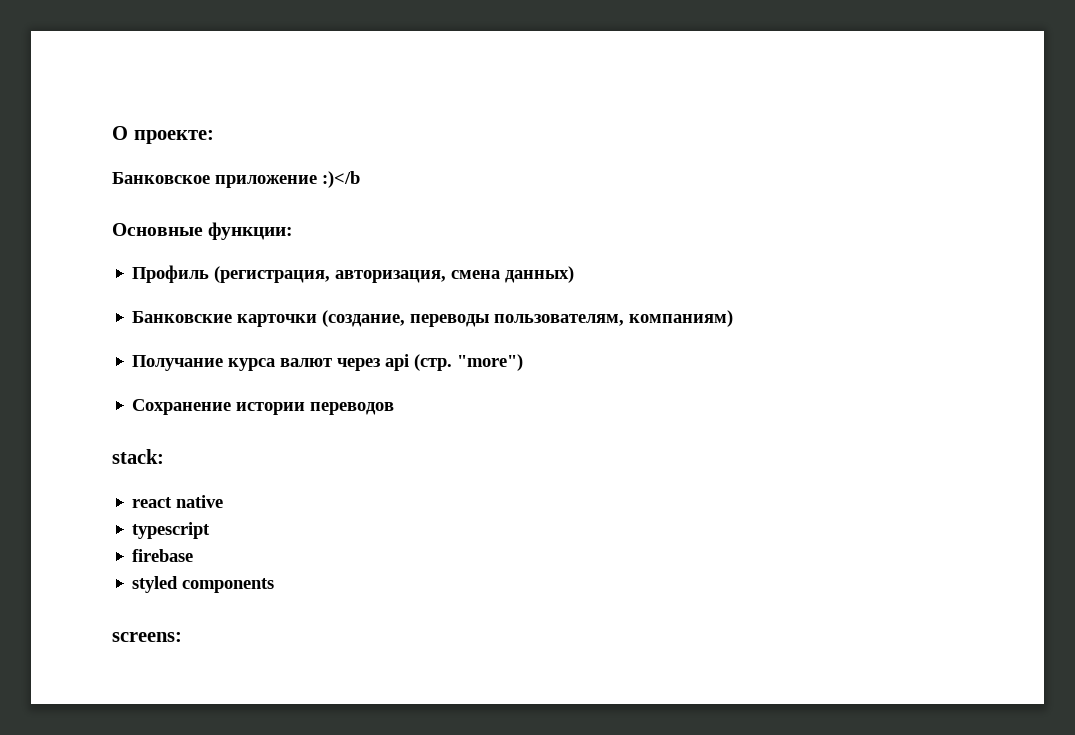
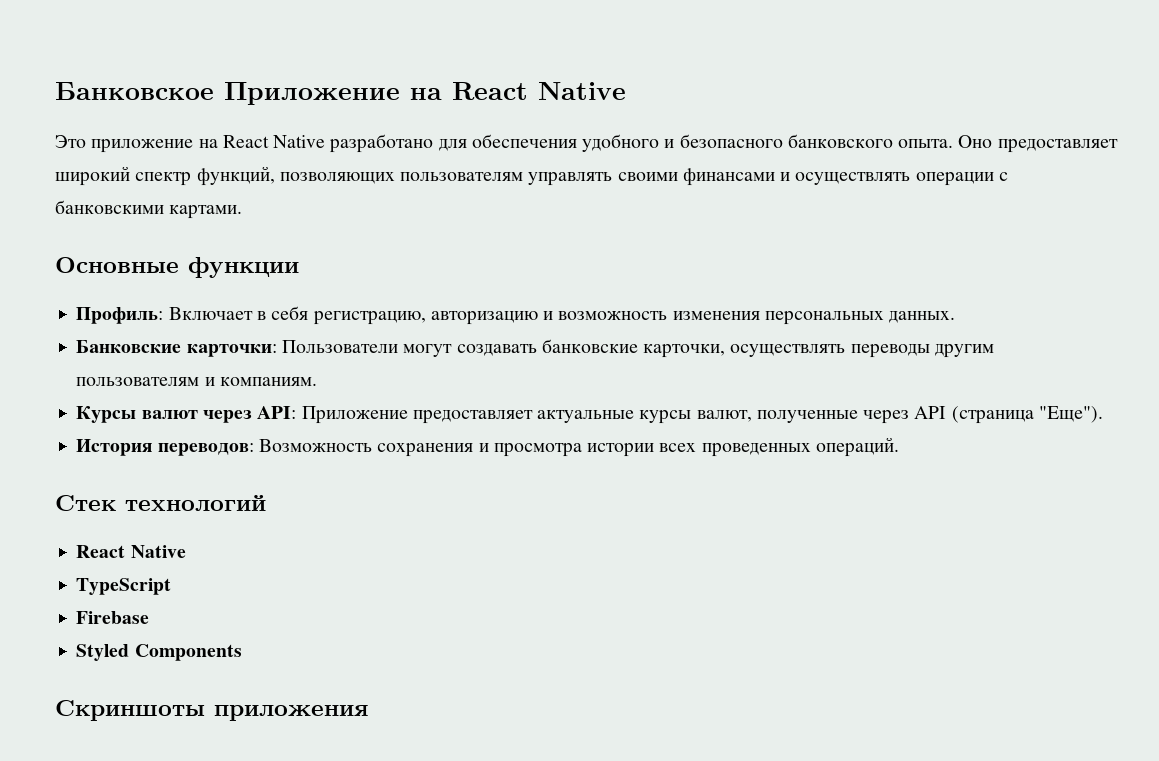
- О проекте:
- Банковское приложение :)</b
- Основные функции:
- Профиль (регистрация, авторизация, смена данных)
- Банковские карточки (создание, переводы пользователям, компаниям)
- Получание курса валют через api (стр. "more")
- Сохранение истории переводов
- stack:
- react native
- typescript
- firebase
- styled components
- screens:
+ Банковское Приложение на React Native
+ Это приложение на React Native разработано для обеспечения удобного и безопасного банковского опыта. Оно предоставляет широкий спектр функций, позволяющих пользователям управлять своими финансами и осуществлять операции с банковскими картами.
+ Основные функции
+ Профиль: Включает в себя регистрацию, авторизацию и возможность изменения персональных данных.
+ Банковские карточки: Пользователи могут создавать банковские карточки, осуществлять переводы другим пользователям и компаниям.
+ Курсы валют через API: Приложение предоставляет актуальные курсы валют, полученные через API (страница "Еще").
+ История переводов: Возможность сохранения и просмотра истории всех проведенных операций.
+ Стек технологий
+ React Native
+ TypeScript
+ Firebase
+ Styled Components
+ Скриншоты приложения

